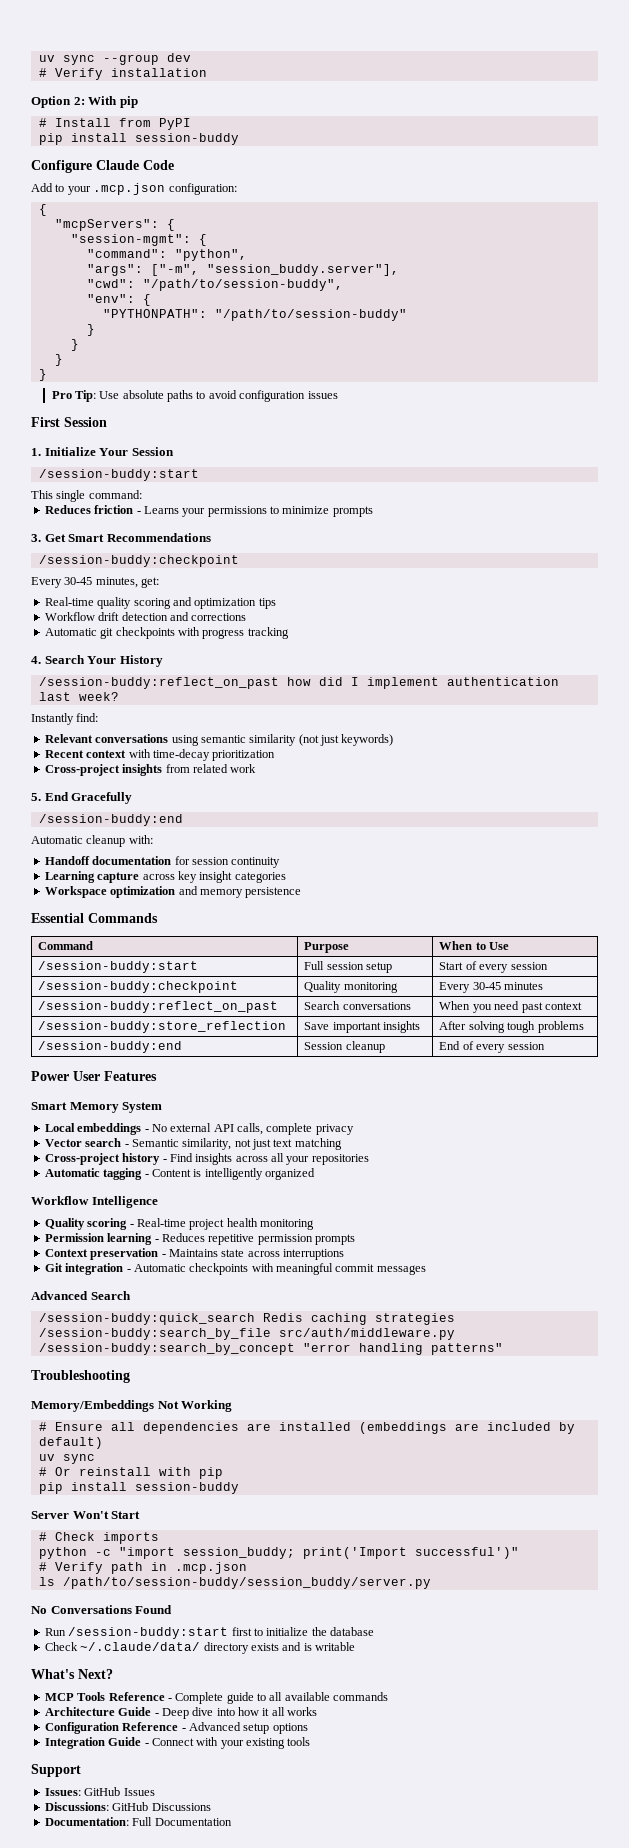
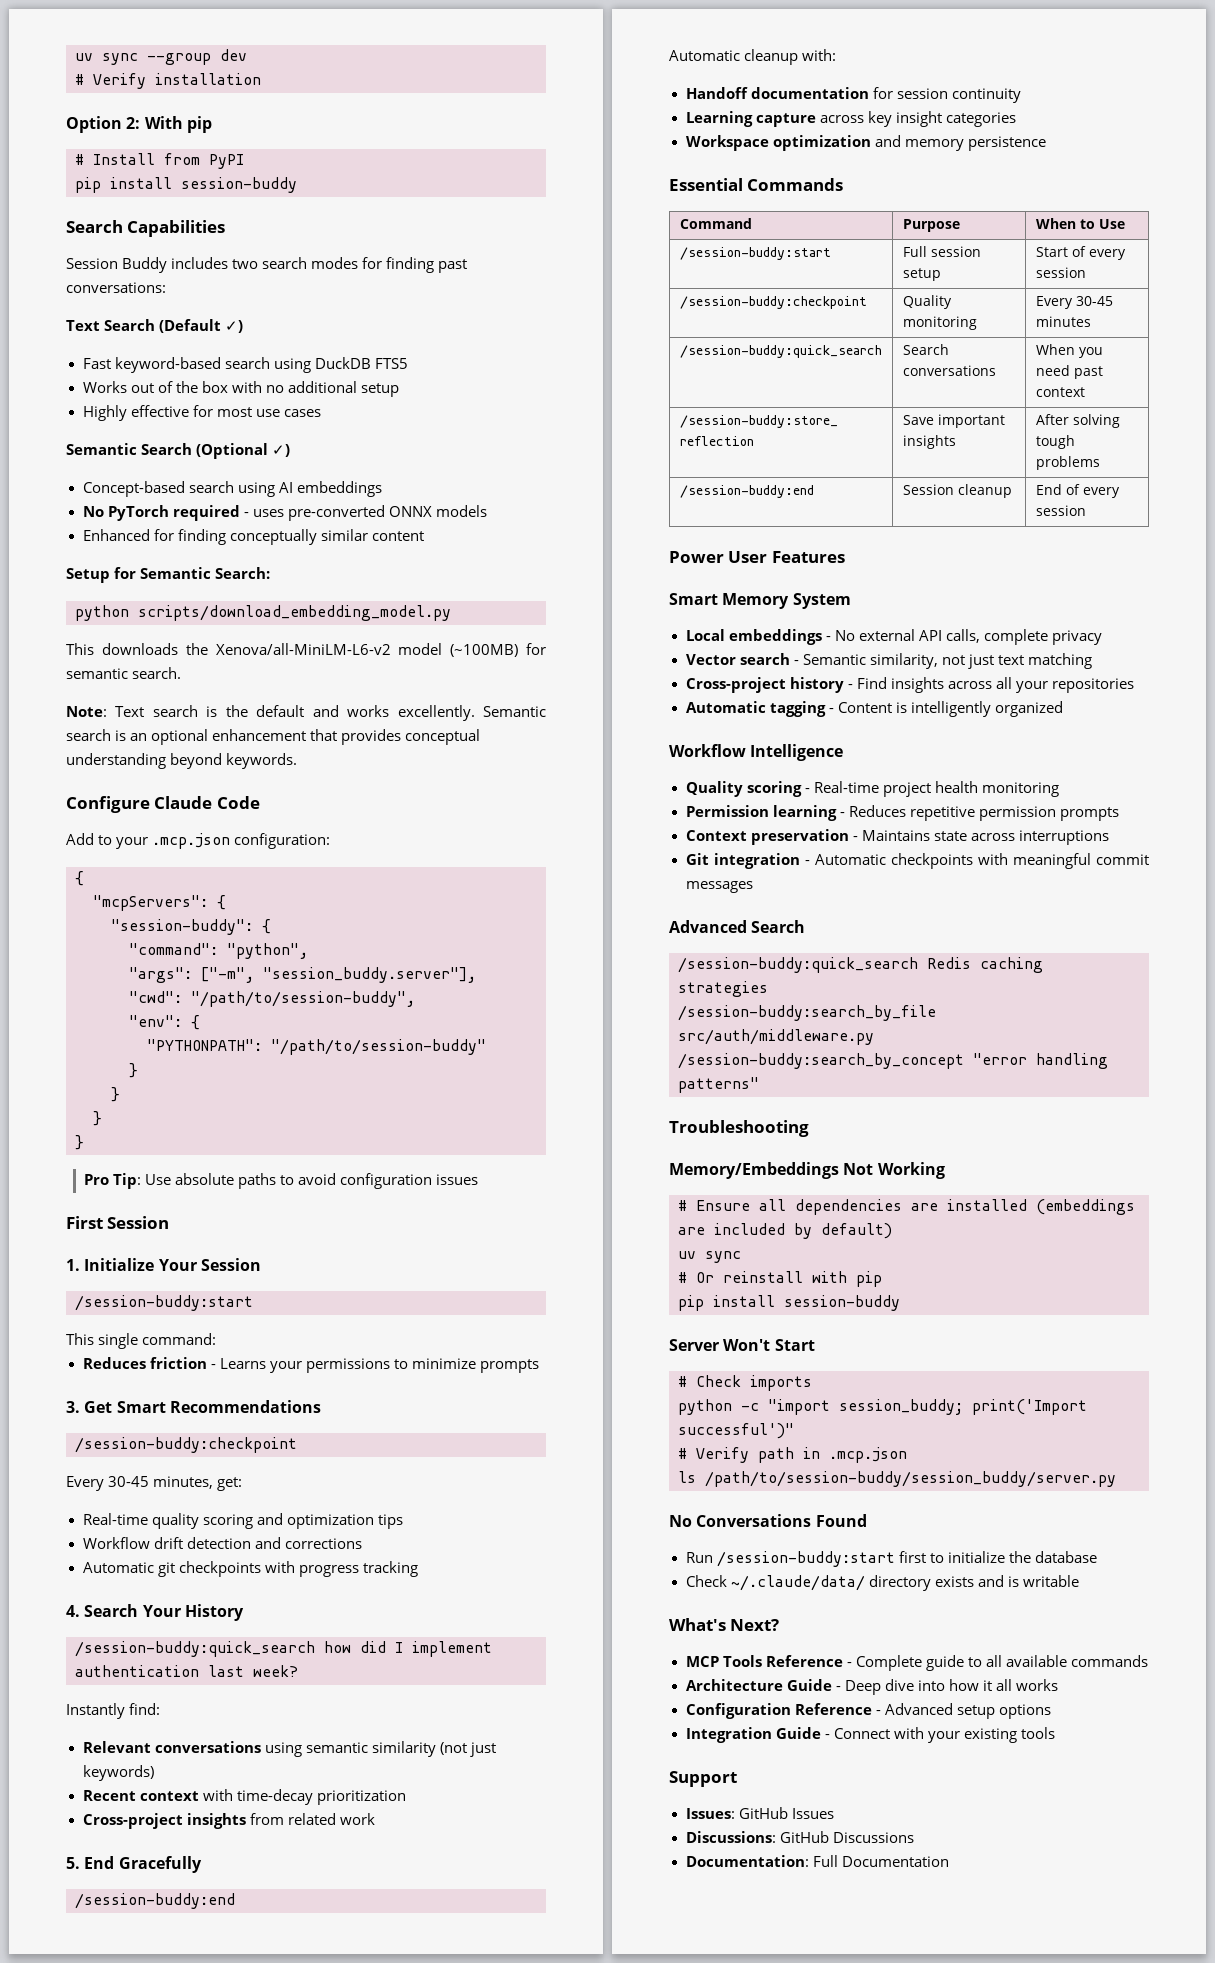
+ Search Capabilities
+ Session Buddy includes two search modes for finding past conversations:
+ Text Search (Default ✓)
+ Fast keyword-based search using DuckDB FTS5
+ Works out of the box with no additional setup
+ Highly effective for most use cases
+ Semantic Search (Optional ✓)
+ Concept-based search using AI embeddings
+ No PyTorch required - uses pre-converted ONNX models
+ Enhanced for finding conceptually similar content
+ Setup for Semantic Search:
+ python scripts/download_embedding_model.py
+ This downloads the Xenova/all-MiniLM-L6-v2 model (~100MB) for semantic search.
+ Note: Text search is the default and works excellently. Semantic search is an optional enhancement that provides conceptual understanding beyond keywords.
- "session-mgmt": {
+ "session-buddy": {
- /session-buddy:reflect_on_past how did I implement authentication last week?
+ /session-buddy:quick_search how did I implement authentication last week?
- /session-buddy:reflect_on_past | Search conversations | When you need past context
+ /session-buddy:quick_search | Search conversations | When you need past context

